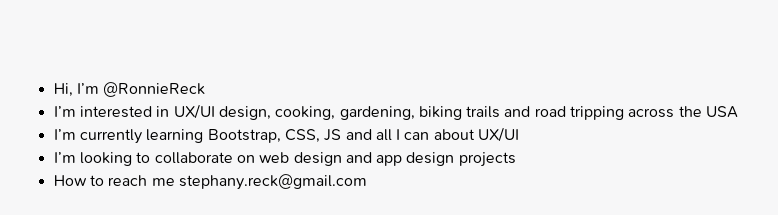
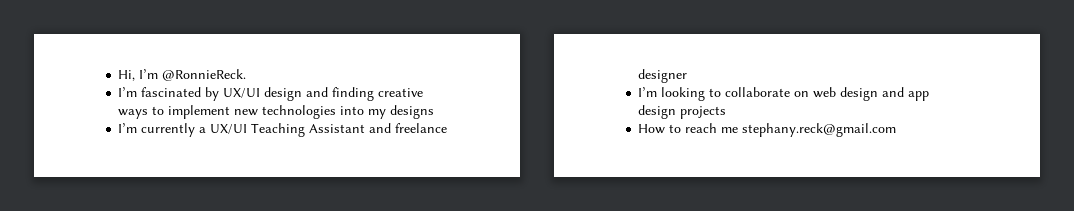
- Hi, I’m @RonnieReck
- I’m interested in UX/UI design, cooking, gardening, biking trails and road tripping across the USA
- I’m currently learning Bootstrap, CSS, JS and all I can about UX/UI
+ Hi, I’m @RonnieReck.
+ I’m fascinated by UX/UI design and finding creative ways to implement new technologies into my designs
+ I’m currently a UX/UI Teaching Assistant and freelance designer

